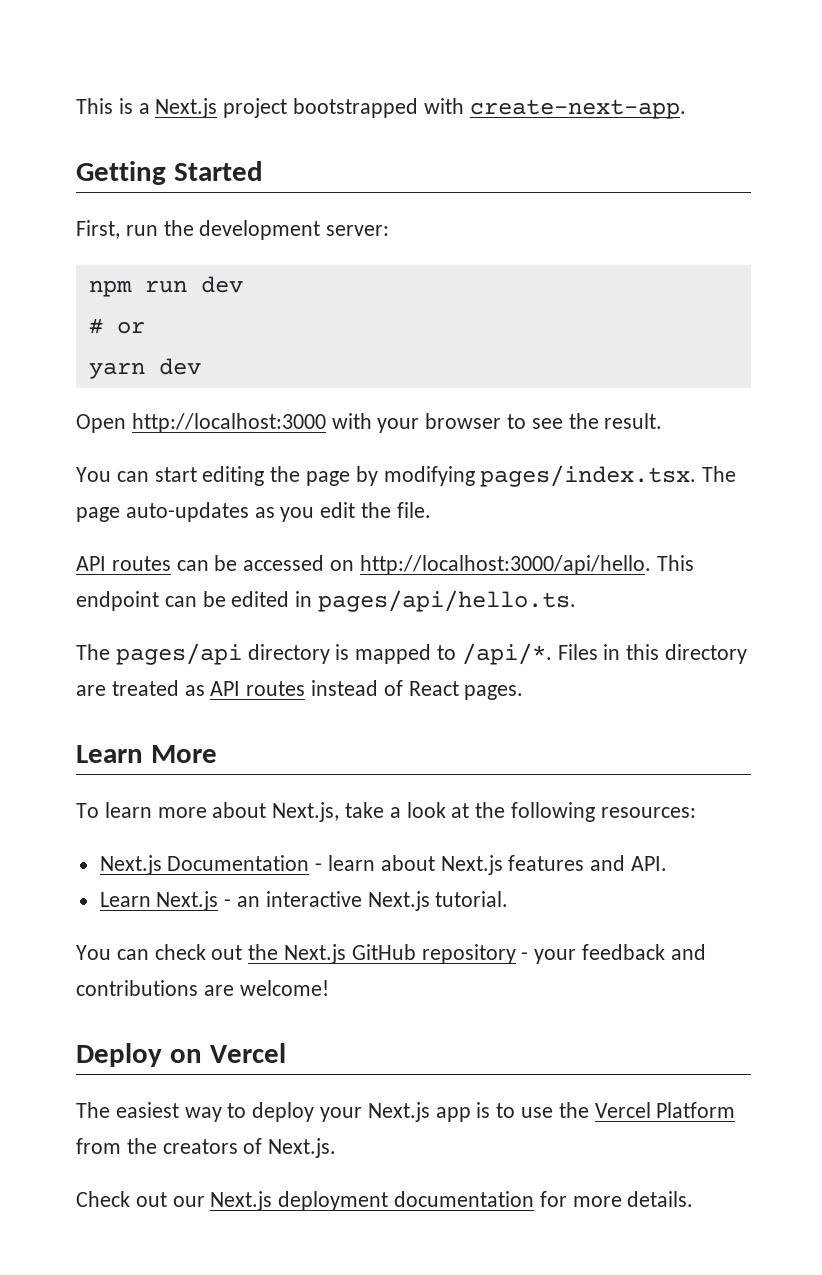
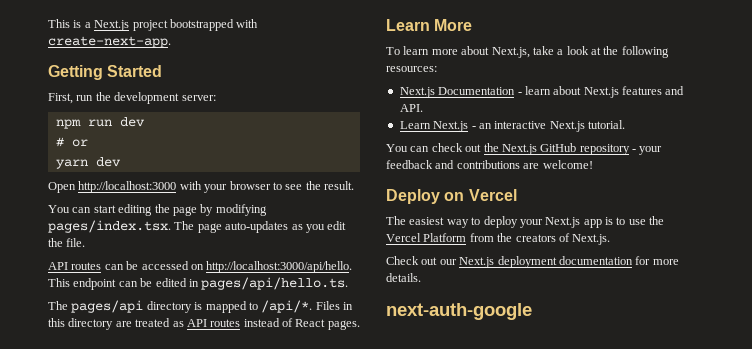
+ next-auth-google

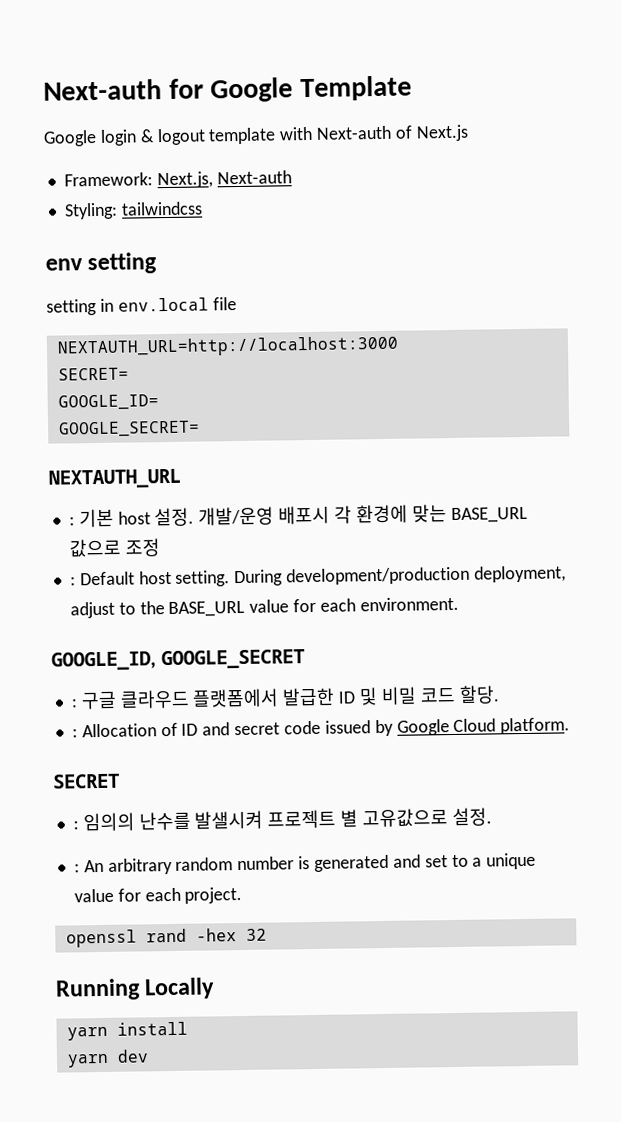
- This is a Next.js project bootstrapped with create-next-app.
- Getting Started
- First, run the development server:
- npm run dev
- # or
+ Next-auth for Google Template
+ Google login & logout template with Next-auth of Next.js
+ Framework: Next.js, Next-auth
+ Styling: tailwindcss
+ env setting
+ setting in env.local file
+ NEXTAUTH_URL=http://localhost:3000
+ SECRET=
+ GOOGLE_ID=
+ GOOGLE_SECRET=
+ NEXTAUTH_URL
+ : 기본 host 설정. 개발/운영 배포시 각 환경에 맞는 BASE_URL 값으로 조정
+ : Default host setting. During development/production deployment, adjust to the BASE_URL value for each environment.
+ GOOGLE_ID, GOOGLE_SECRET
+ : 구글 클라우드 플랫폼에서 발급한 ID 및 비밀 코드 할당.
+ : Allocation of ID and secret code issued by Google Cloud platform.
+ SECRET
+ : 임의의 난수를 발샐시켜 프로젝트 별 고유값으로 설정.
+ : An arbitrary random number is generated and set to a unique value for each project.
+ openssl rand -hex 32
+ Running Locally
+ yarn install
  yarn dev
- Open http://localhost:3000 with your browser to see the result.
- You can start editing the page by modifying pages/index.tsx. The page auto-updates as you edit the file.
- API routes can be accessed on http://localhost:3000/api/hello. This endpoint can be edited in pages/api/hello.ts.
- The pages/api directory is mapped to /api/*. Files in this directory are treated as API routes instead of React pages.
- Learn More
- To learn more about Next.js, take a look at the following resources:
- Next.js Documentation - learn about Next.js features and API.
- Learn Next.js - an interactive Next.js tutorial.
- You can check out the Next.js GitHub repository - your feedback and contributions are welcome!
- Deploy on Vercel
- The easiest way to deploy your Next.js app is to use the Vercel Platform from the creators of Next.js.
- Check out our Next.js deployment documentation for more details.
- next-auth-google

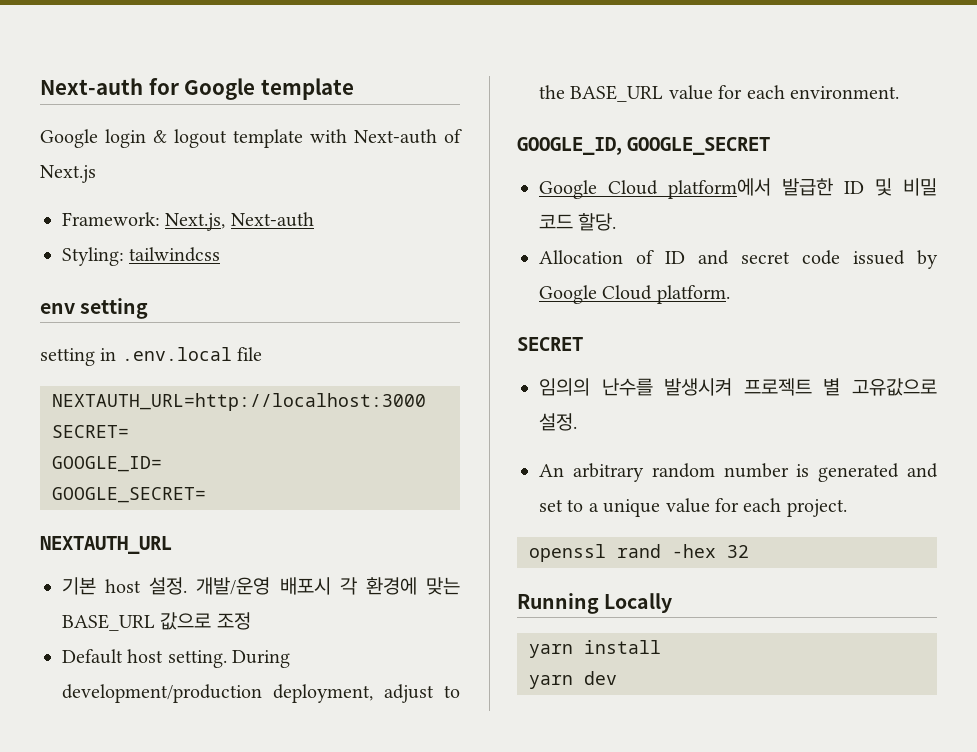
- Next-auth for Google Template
+ Next-auth for Google template
- setting in env.local file
+ setting in .env.local file
- : 기본 host 설정.
+ 기본 host 설정.
- : Default host setting.
+ Default host setting.
- : 구글 클라우드 플랫폼에서 발급한 ID 및 비밀 코드 할당.
+ Google Cloud platform에서 발급한 ID 및 비밀 코드 할당.
- : Allocation of ID and secret code issued by Google Cloud platform.
+ Allocation of ID and secret code issued by Google Cloud platform.
- : 임의의 난수를 발샐시켜 프로젝트 별 고유값으로 설정.
+ 임의의 난수를 발생시켜 프로젝트 별 고유값으로 설정.
- : An arbitrary random number is generated and set to a unique value for each project.
+ An arbitrary random number is generated and set to a unique value for each project.

